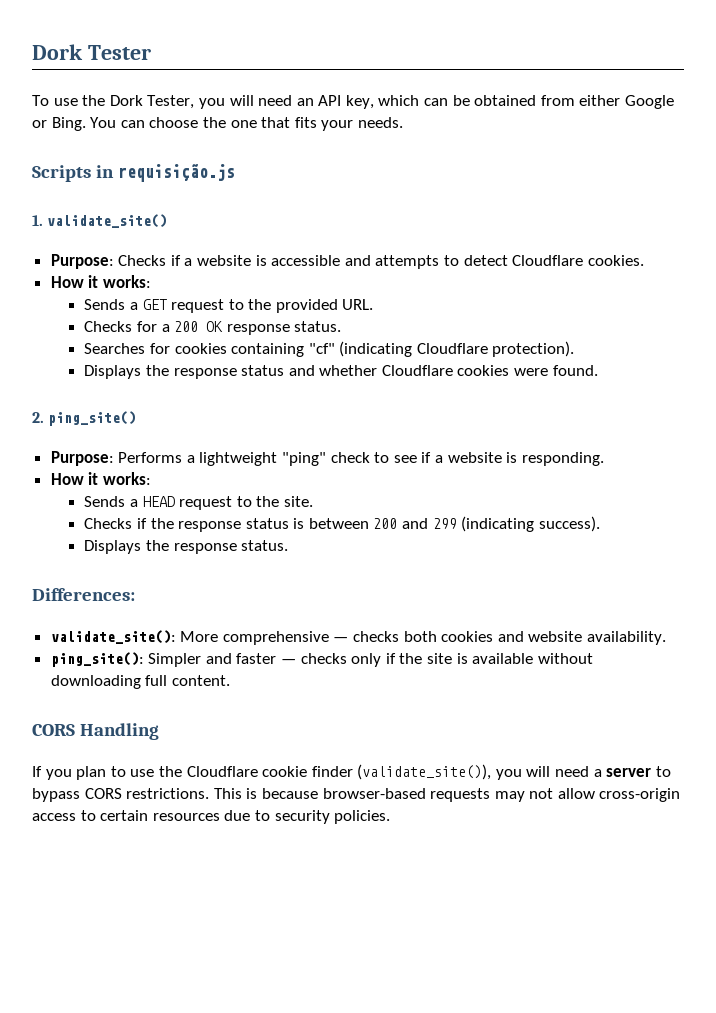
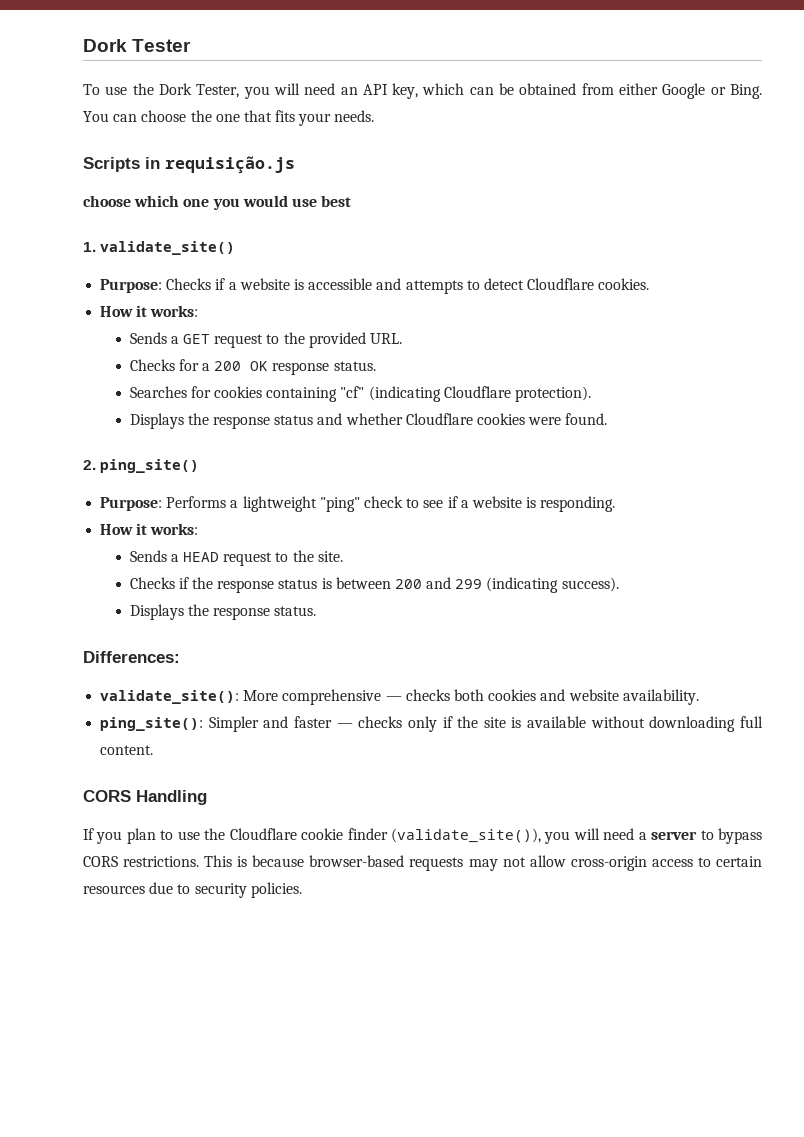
+ choose which one you would use best

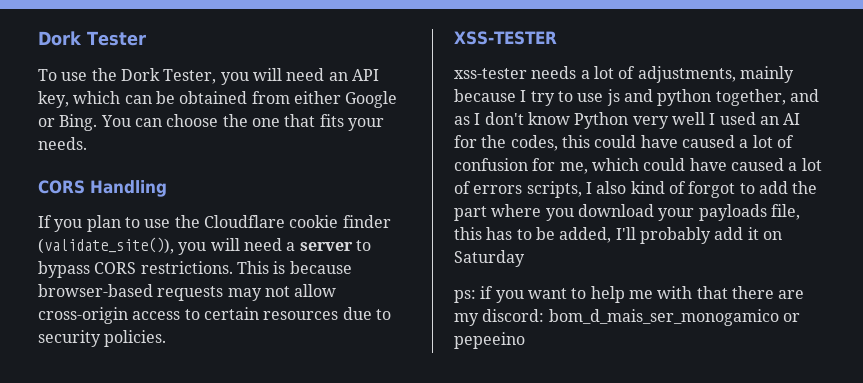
- Scripts in requisição.js
- choose which one you would use best
- 1. validate_site()
- Purpose: Checks if a website is accessible and attempts to detect Cloudflare cookies.
- How it works:
- Sends a GET request to the provided URL.
- Checks for a 200 OK response status.
- Searches for cookies containing "cf" (indicating Cloudflare protection).
- Displays the response status and whether Cloudflare cookies were found.
- 2. ping_site()
- Purpose: Performs a lightweight "ping" check to see if a website is responding.
- How it works:
- Sends a HEAD request to the site.
- Checks if the response status is between 200 and 299 (indicating success).
- Displays the response status.
- Differences:
- validate_site(): More comprehensive — checks both cookies and website availability.
- ping_site(): Simpler and faster — checks only if the site is available without downloading full content.
+ XSS-TESTER
+ xss-tester needs a lot of adjustments, mainly because I try to use js and python together, and as I don't know Python very well I used an AI for the codes, this could have caused a lot of confusion for me, which could have caused a lot of errors scripts, I also kind of forgot to add the part where you download your payloads file, this has to be added, I'll probably add it on Saturday
+ ps: if you want to help me with that there are my discord: bom_d_mais_ser_monogamico or pepeeino

